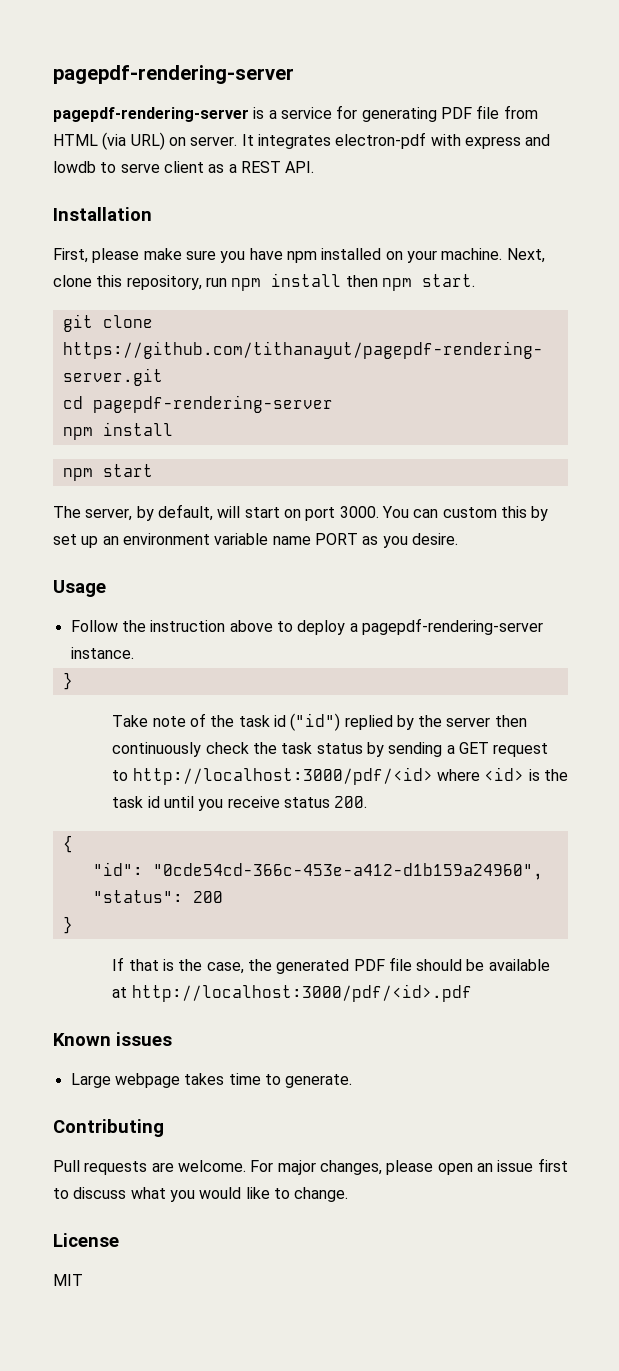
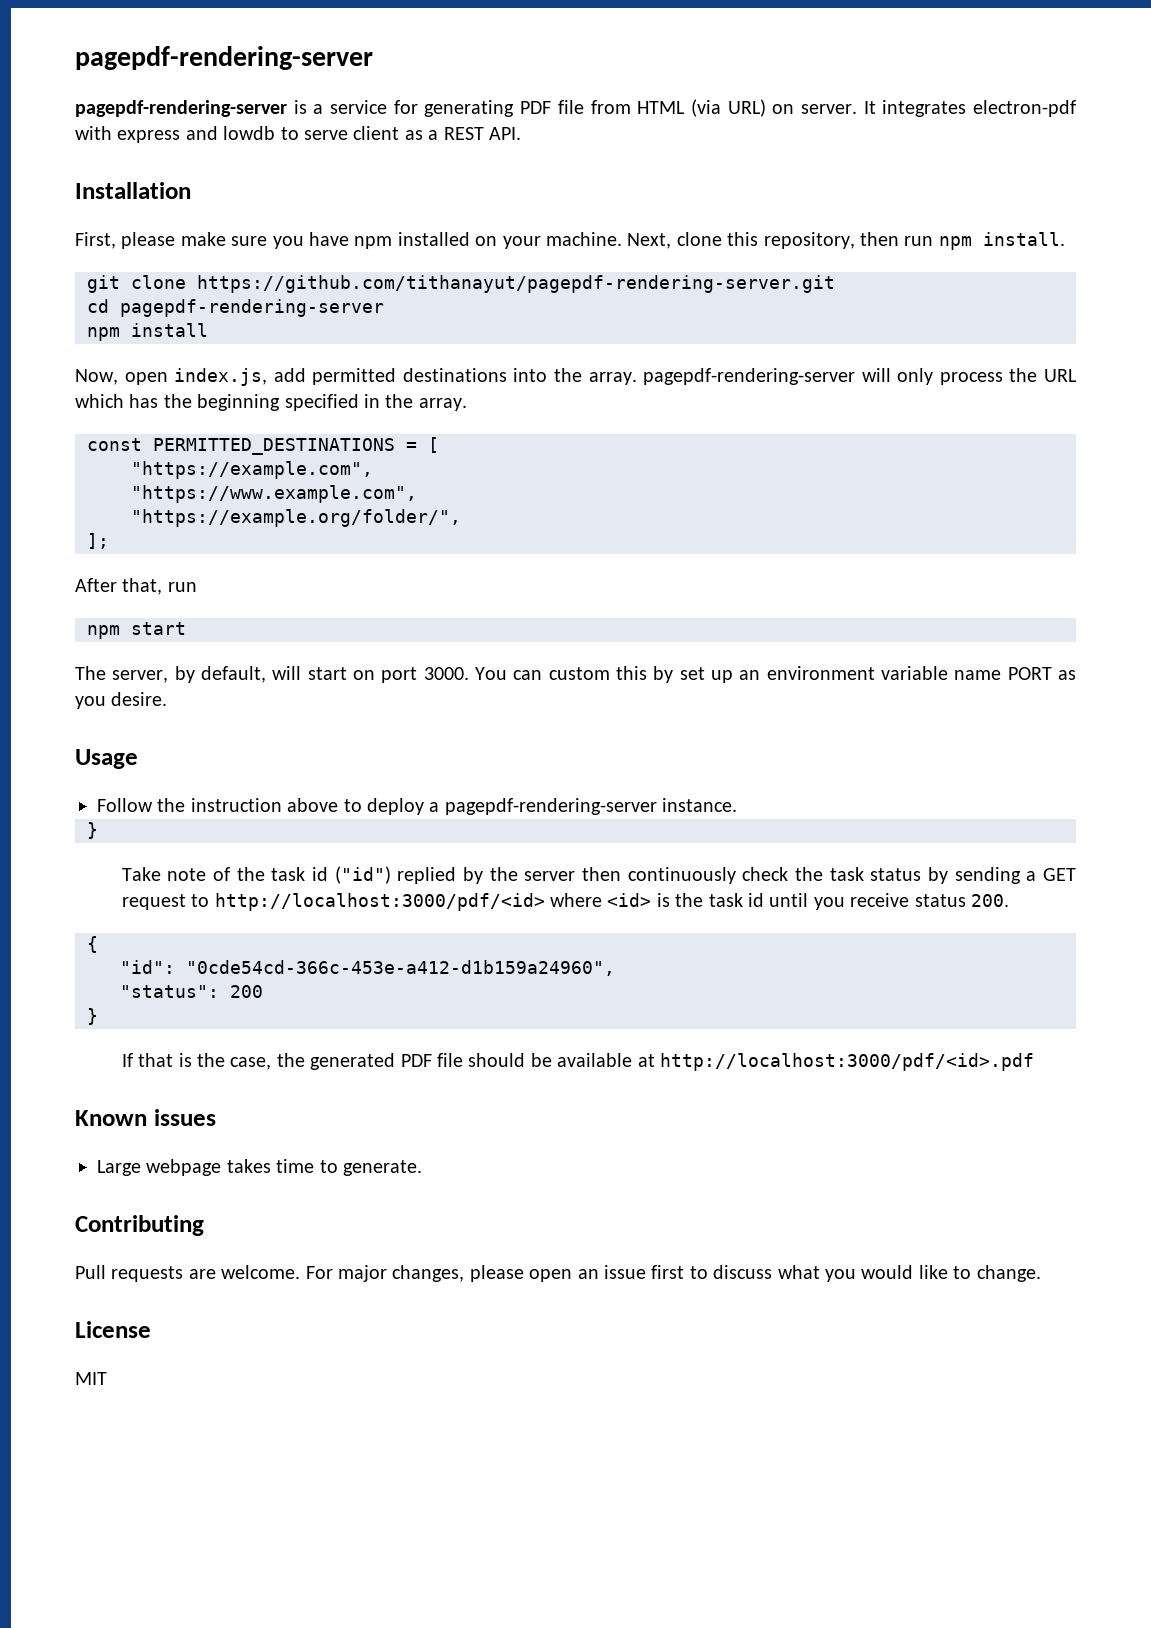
- Next, clone this repository, run npm install then npm start.
+ Next, clone this repository, then run npm install.
+ Now, open index.js, add permitted destinations into the array. pagepdf-rendering-server will only process the URL which has the beginning specified in the array.
+ const PERMITTED_DESTINATIONS = [
+ "https://example.com",
+ "https://www.example.com",
+ "https://example.org/folder/",
+ ];
+ After that, run

